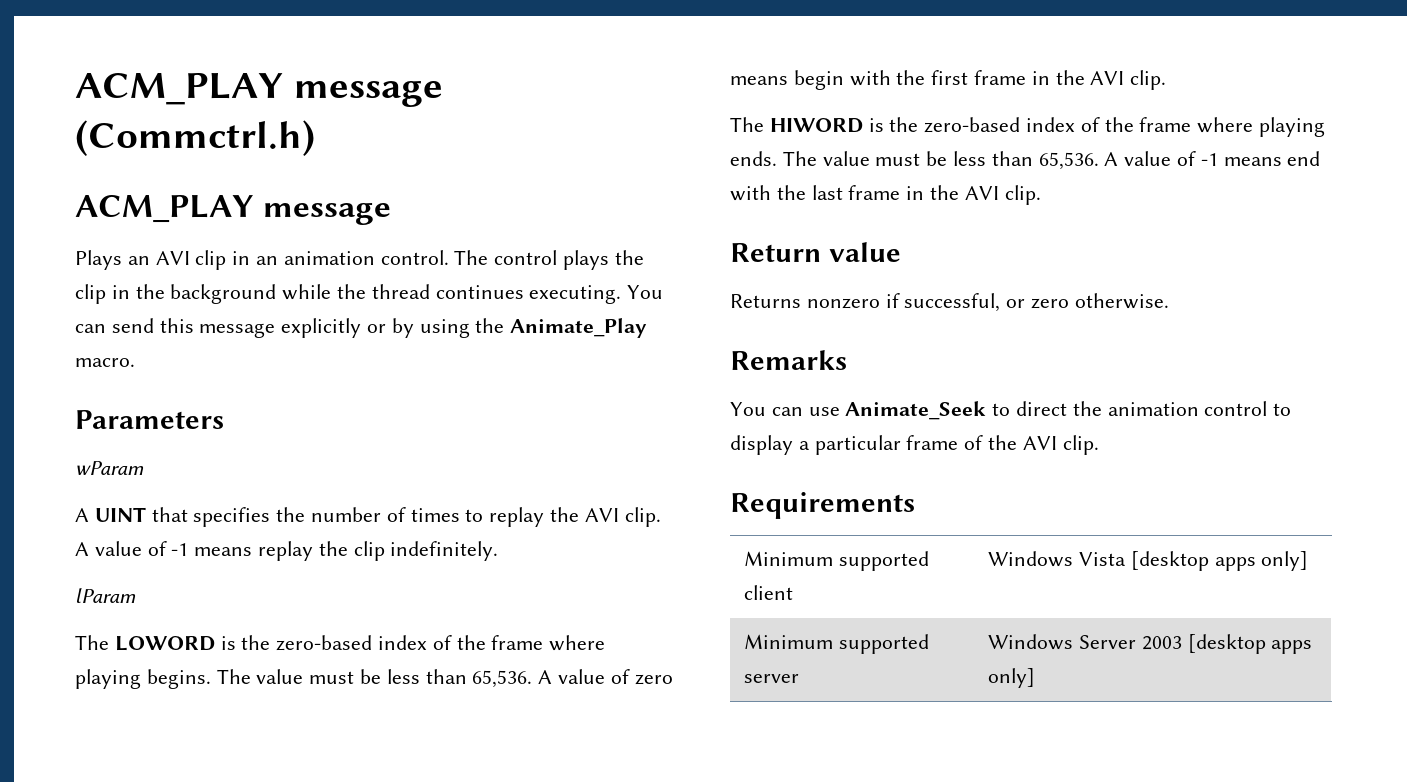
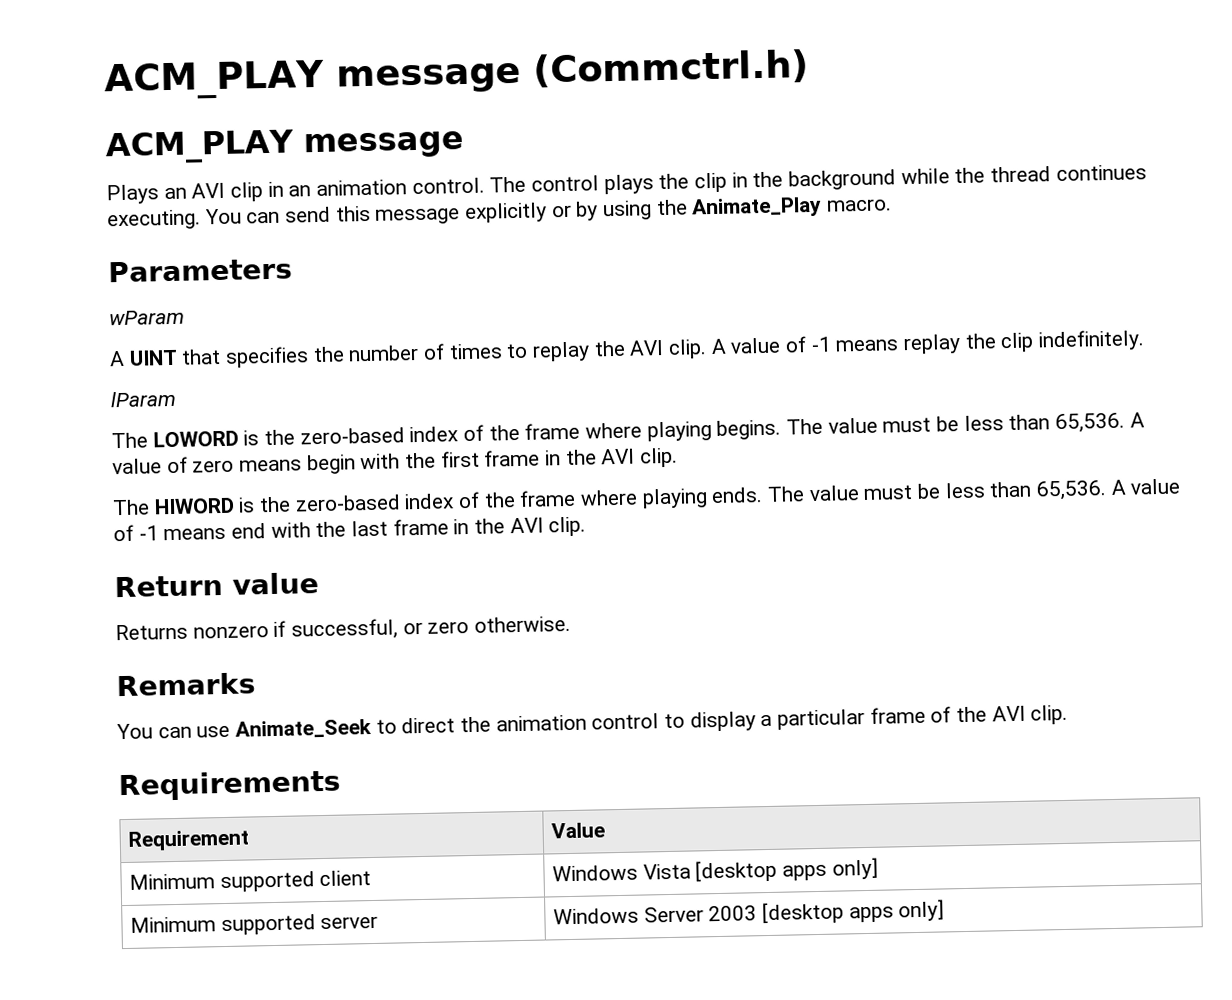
+ Requirement | Value

